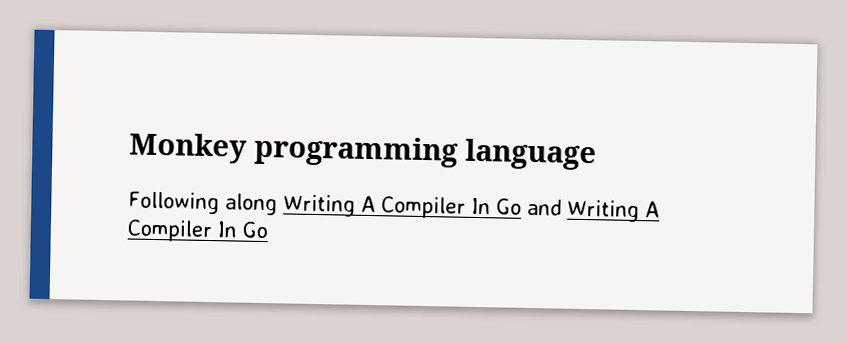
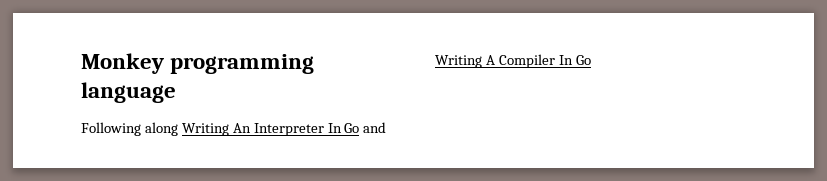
- Following along Writing A Compiler In Go and Writing A Compiler In Go
+ Following along Writing An Interpreter In Go and Writing A Compiler In Go

